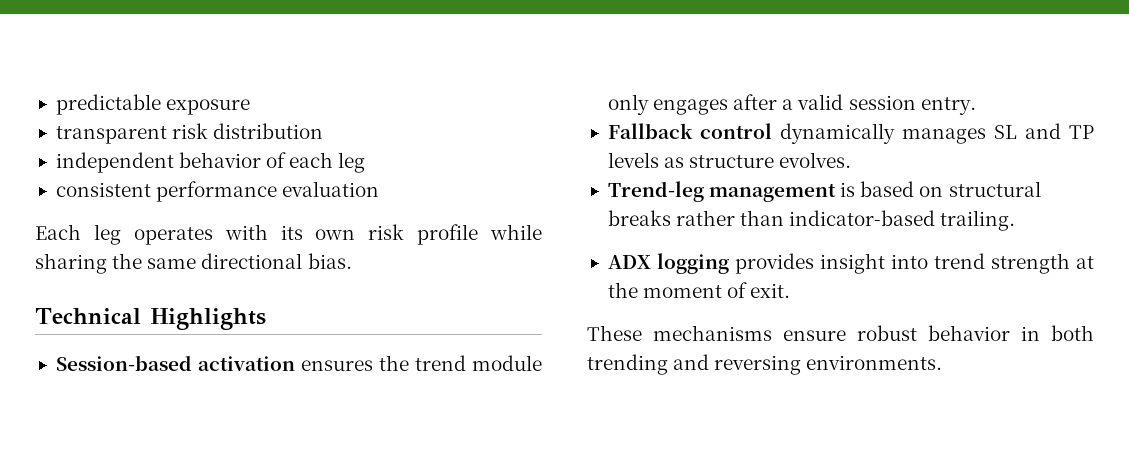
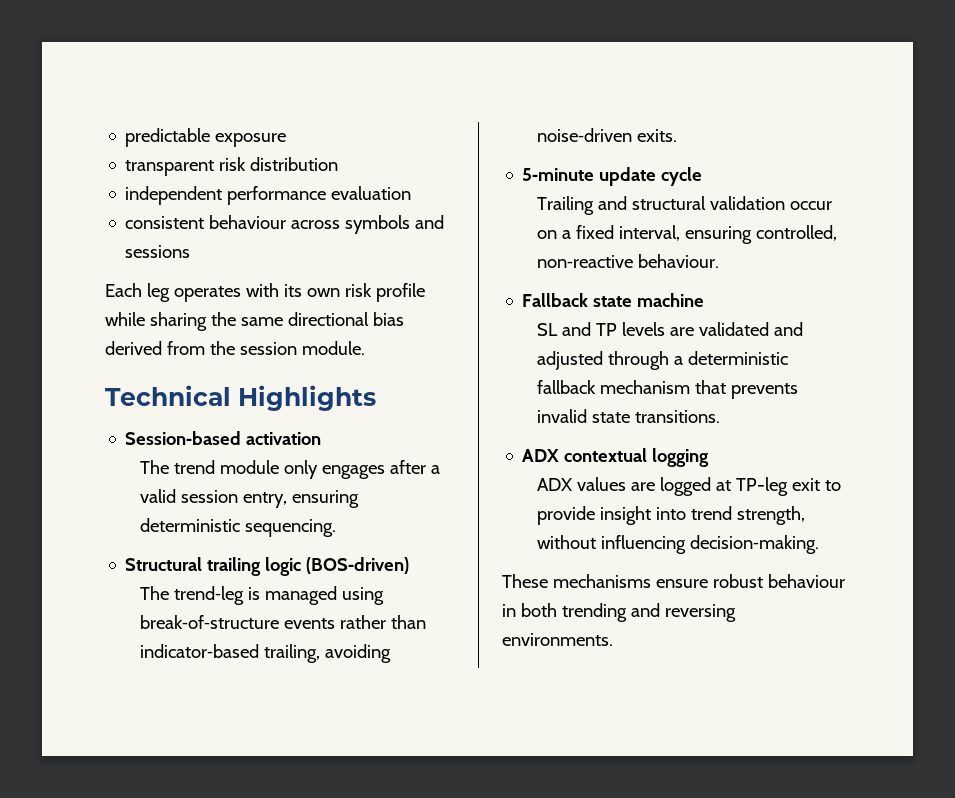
- independent behavior of each leg
- consistent performance evaluation
+ independent performance evaluation
+ consistent behaviour across symbols and sessions
- Each leg operates with its own risk profile while sharing the same directional bias.
+ Each leg operates with its own risk profile while sharing the same directional bias derived from the session module.
- Session‑based activation ensures the trend module only engages after a valid session entry.
- Fallback control dynamically manages SL and TP levels as structure evolves.
- Trend‑leg management is based on structural breaks rather than indicator‑based trailing.
- ADX logging provides insight into trend strength at the moment of exit.
+ Session‑based activation
+ The trend module only engages after a valid session entry, ensuring deterministic sequencing.
+ Structural trailing logic (BOS‑driven)
+ The trend‑leg is managed using break‑of‑structure events rather than indicator‑based trailing, avoiding noise‑driven exits.
+ 5‑minute update cycle
+ Trailing and structural validation occur on a fixed interval, ensuring controlled, non‑reactive behaviour.
+ Fallback state machine
+ SL and TP levels are validated and adjusted through a deterministic fallback mechanism that prevents invalid state transitions.
+ ADX contextual logging
+ ADX values are logged at TP-leg exit to provide insight into trend strength, without influencing decision‑making.
- These mechanisms ensure robust behavior in both trending and reversing environments.
+ These mechanisms ensure robust behaviour in both trending and reversing environments.

